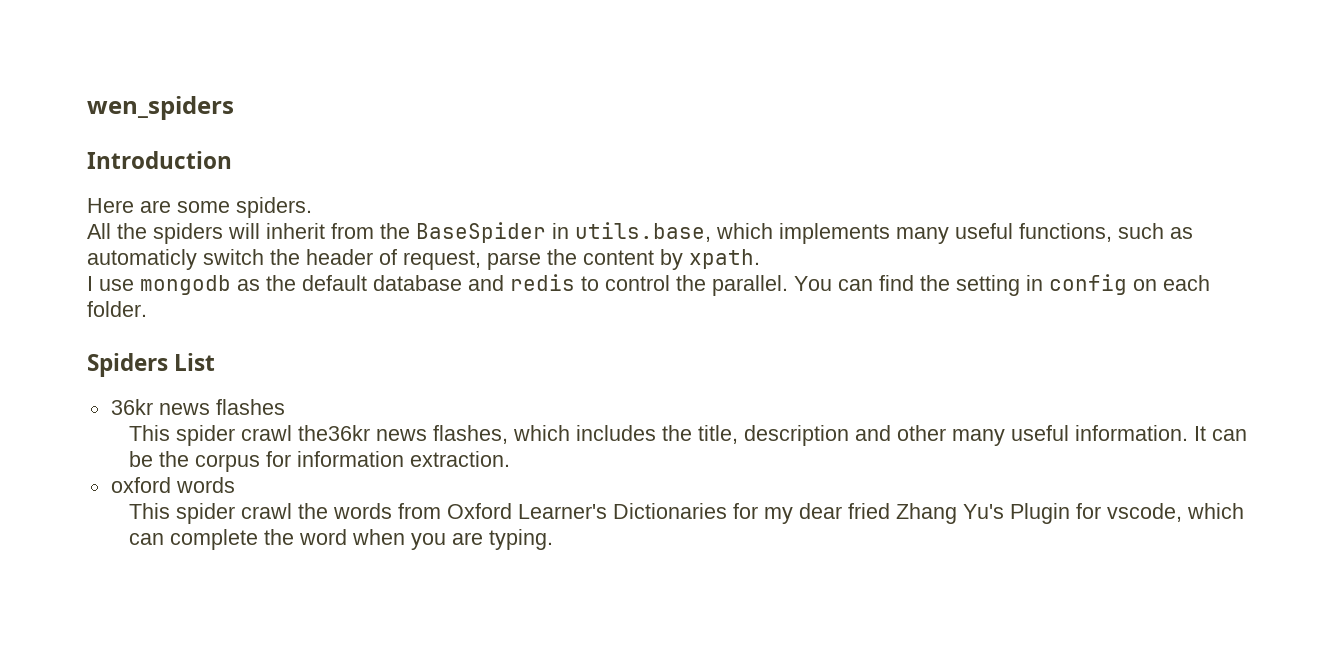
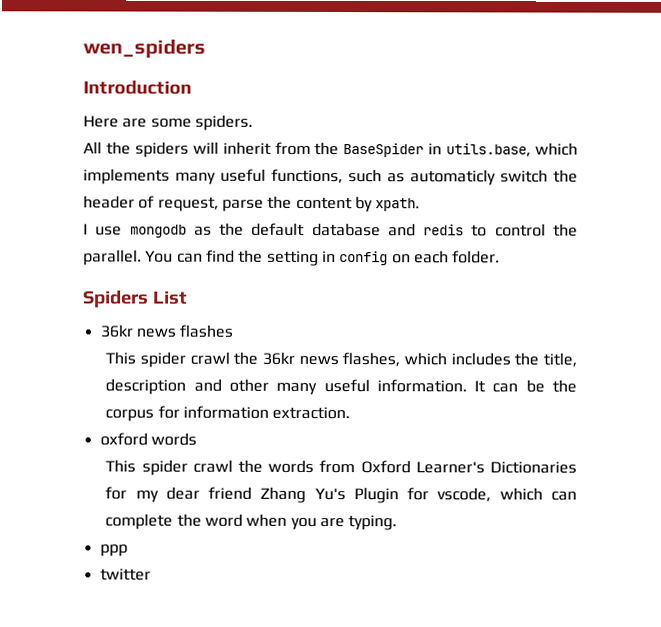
- This spider crawl the36kr news flashes, which includes the title, description and other many useful information.
+ This spider crawl the 36kr news flashes, which includes the title, description and other many useful information.
- This spider crawl the words from Oxford Learner's Dictionaries for my dear fried Zhang Yu's Plugin for vscode, which can complete the word when you are typing.
+ This spider crawl the words from Oxford Learner's Dictionaries for my dear friend Zhang Yu's Plugin for vscode, which can complete the word when you are typing.
+ ppp
+ twitter

